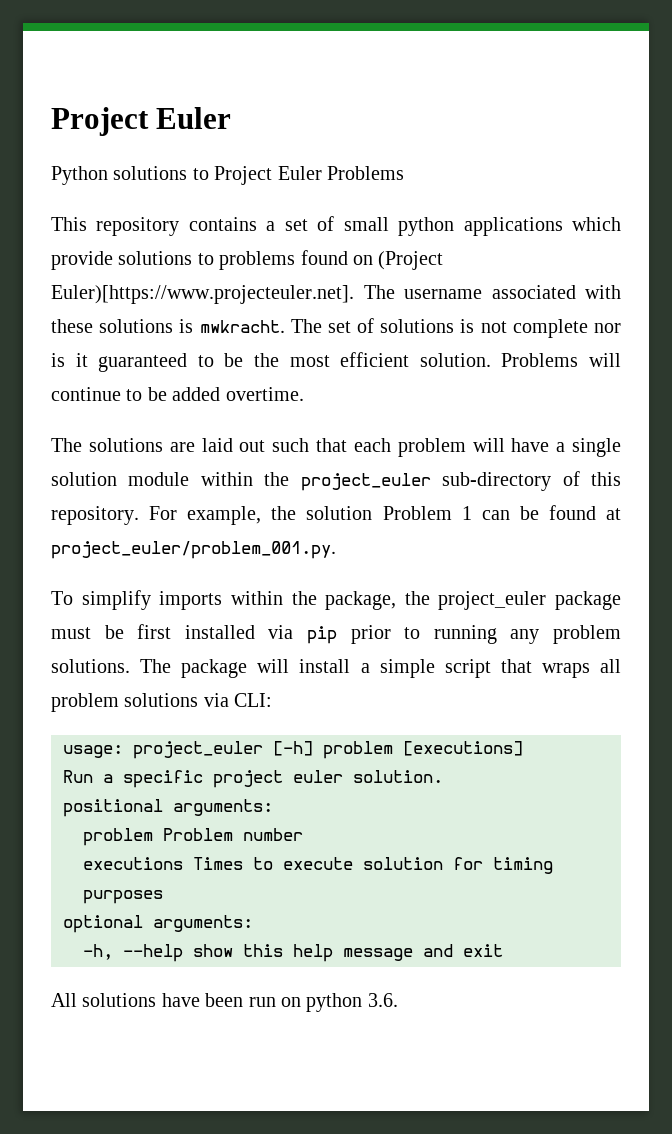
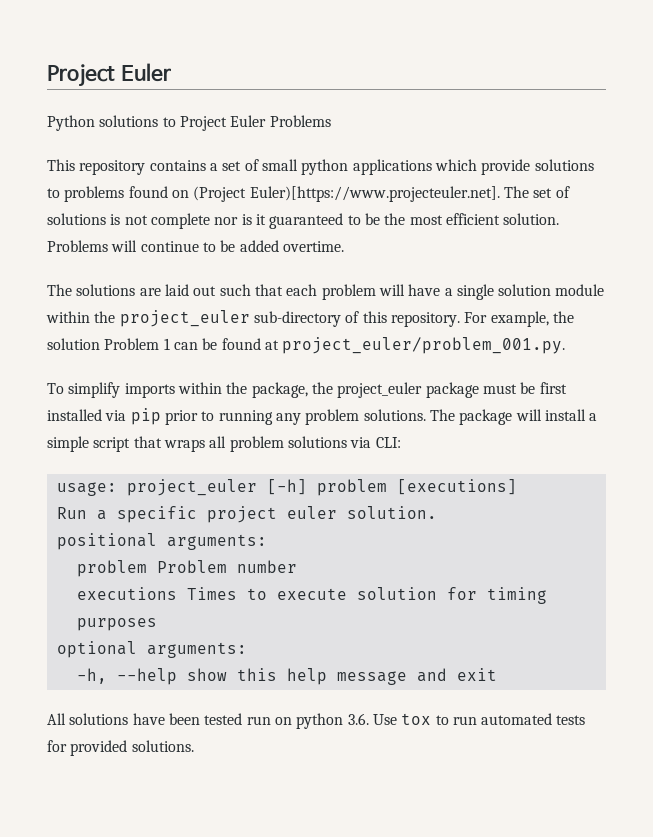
- This repository contains a set of small python applications which provide solutions to problems found on (Project Euler)[https://www.projecteuler.net]. The username associated with these solutions is mwkracht. The set of solutions is not complete nor is it guaranteed to be the most efficient solution.
+ This repository contains a set of small python applications which provide solutions to problems found on (Project Euler)[https://www.projecteuler.net]. The set of solutions is not complete nor is it guaranteed to be the most efficient solution.
- All solutions have been run on python 3.6.
+ All solutions have been tested run on python 3.6. Use tox to run automated tests for provided solutions.

